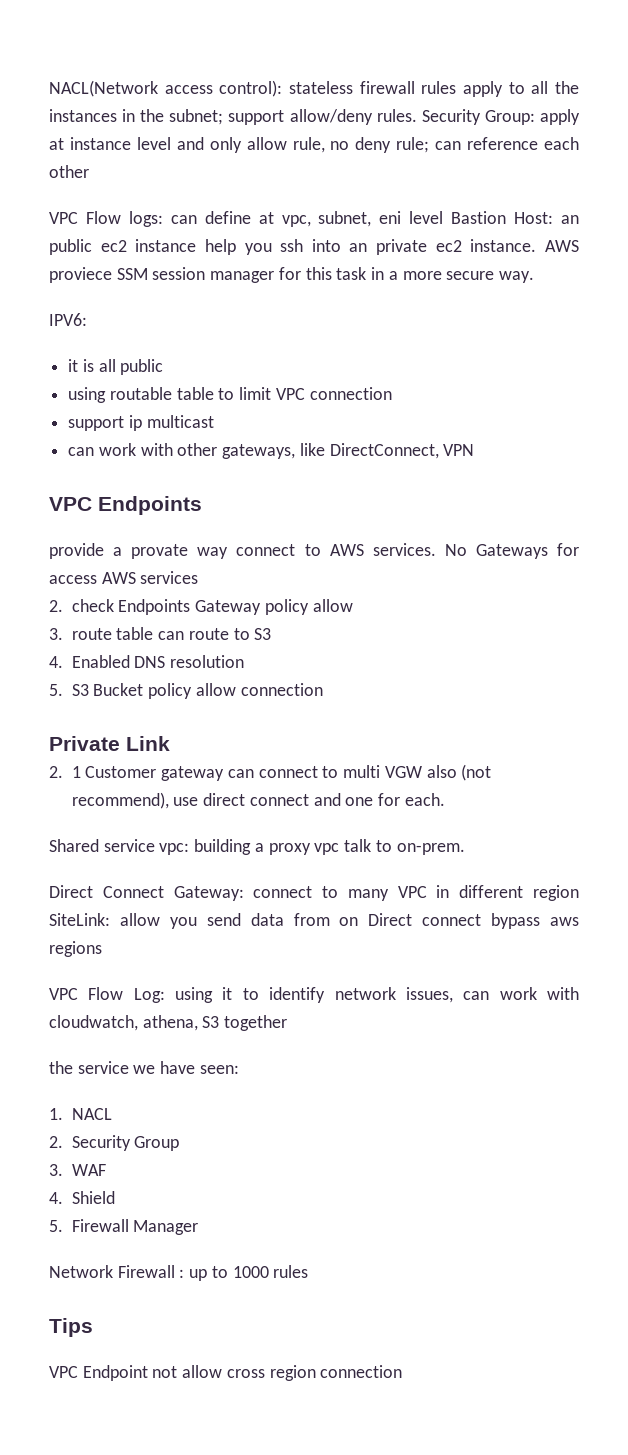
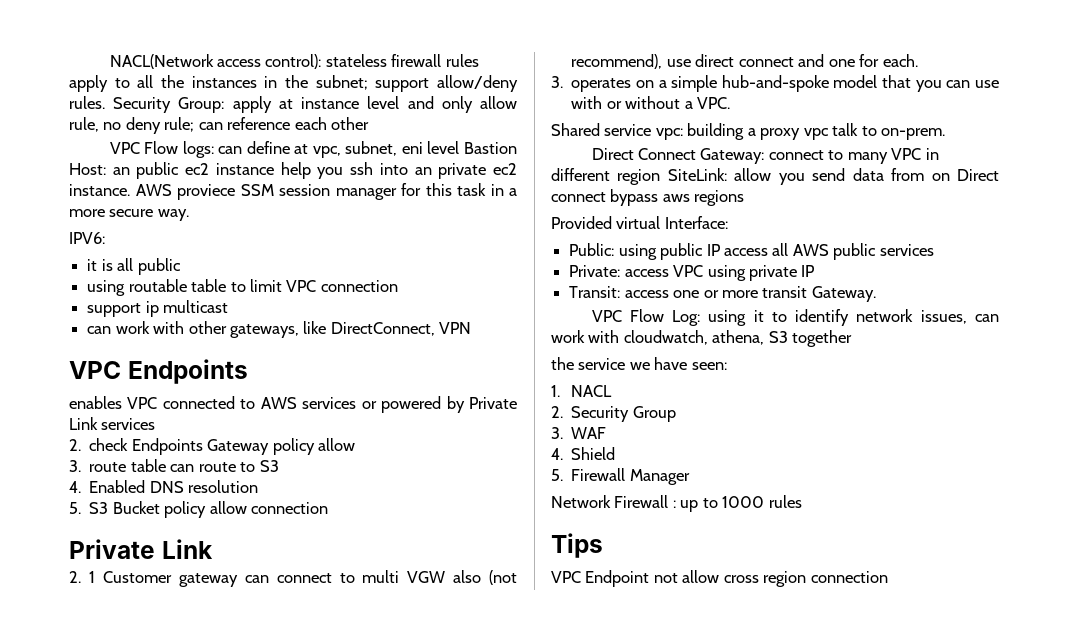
- provide a provate way connect to AWS services. No Gateways for access AWS services
+ enables VPC connected to AWS services or powered by Private Link services
+ 3. operates on a simple hub-and-spoke model that you can use with or without a VPC.
+ Provided virtual Interface:
+ Public: using public IP access all AWS public services
+ Private: access VPC using private IP
+ Transit: access one or more transit Gateway.

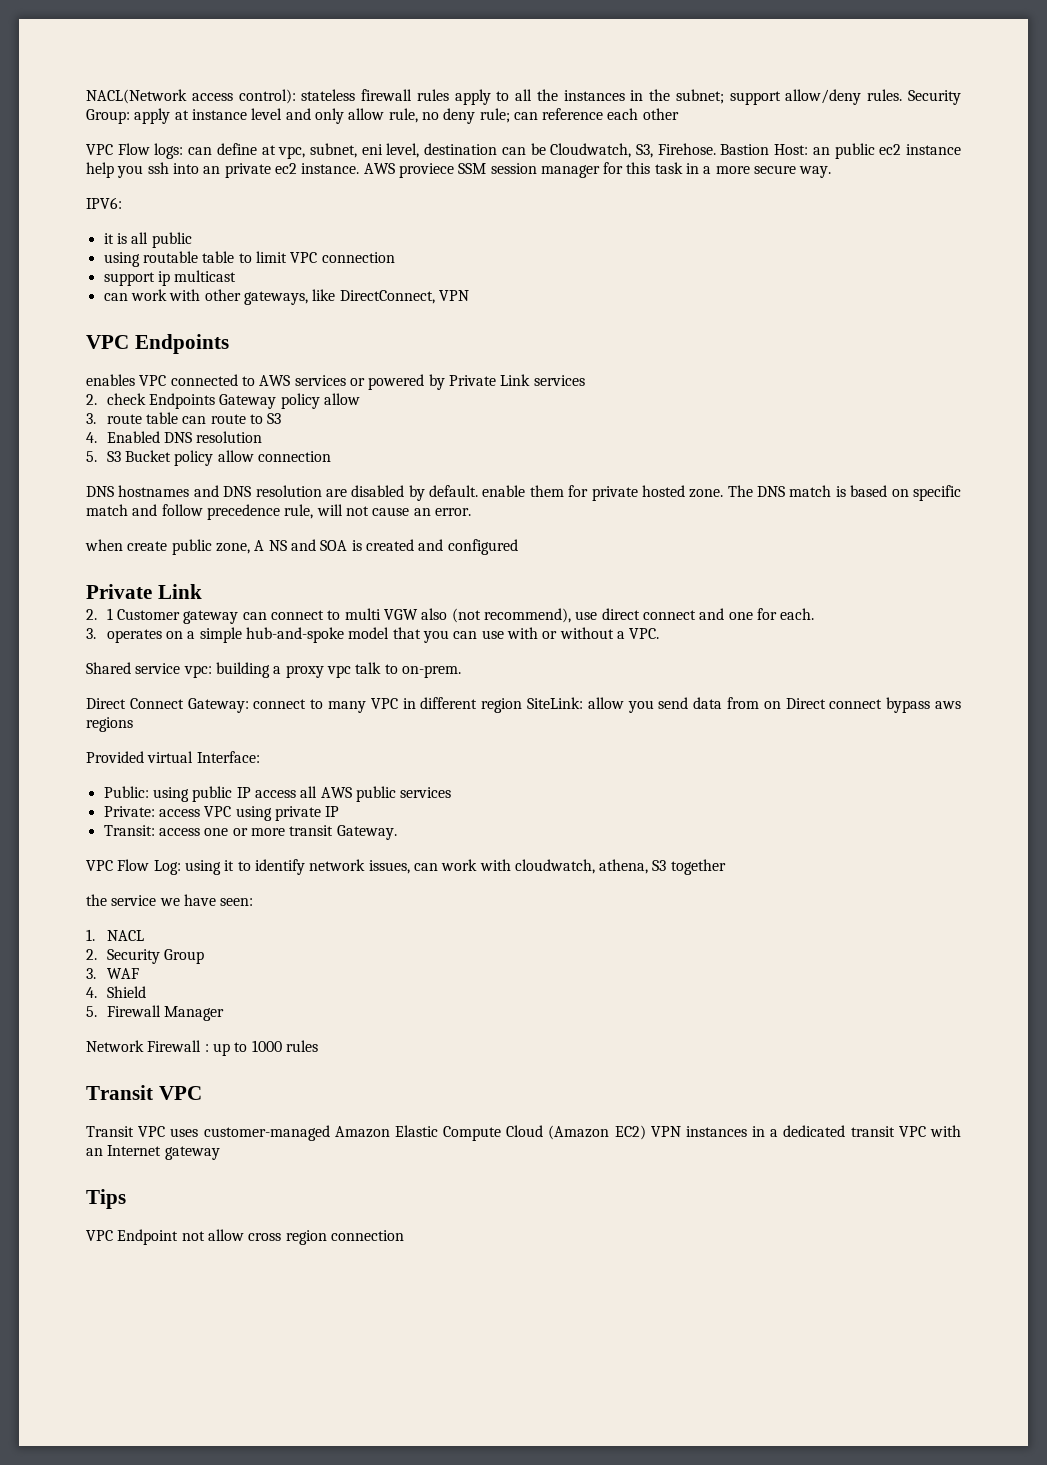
- VPC Flow logs: can define at vpc, subnet, eni level Bastion Host: an public ec2 instance help you ssh into an private ec2 instance.
+ VPC Flow logs: can define at vpc, subnet, eni level, destination can be Cloudwatch, S3, Firehose. Bastion Host: an public ec2 instance help you ssh into an private ec2 instance.
+ DNS hostnames and DNS resolution are disabled by default. enable them for private hosted zone. The DNS match is based on specific match and follow precedence rule, will not cause an error.
+ when create public zone, A NS and SOA is created and configured
  Network Firewall : up to 1000 rules
+ Transit VPC
+ Transit VPC uses customer-managed Amazon Elastic Compute Cloud (Amazon EC2) VPN instances in a dedicated transit VPC with an Internet gateway

